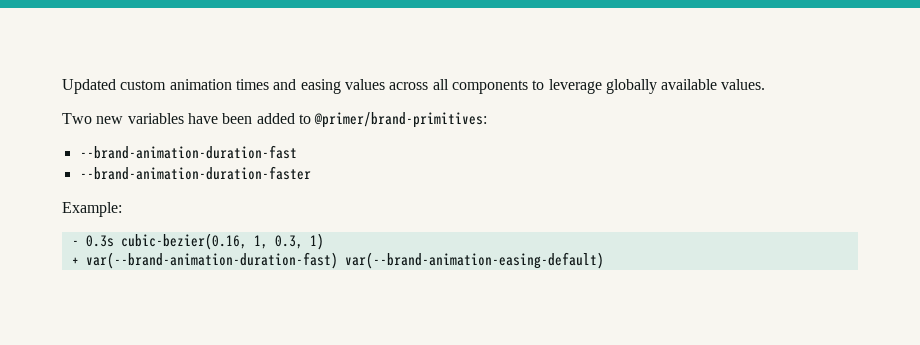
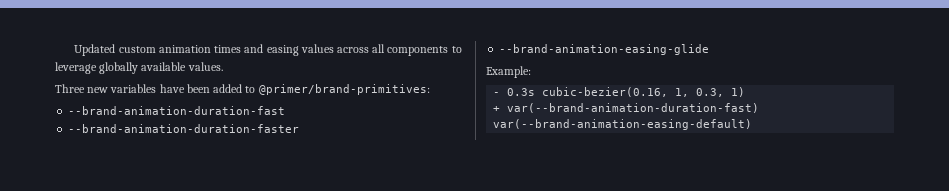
- Two new variables have been added to @primer/brand-primitives:
+ Three new variables have been added to @primer/brand-primitives:
+ --brand-animation-easing-glide

